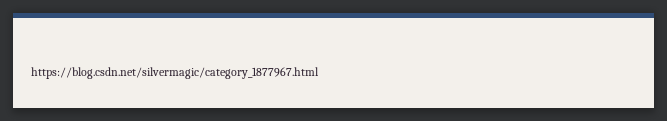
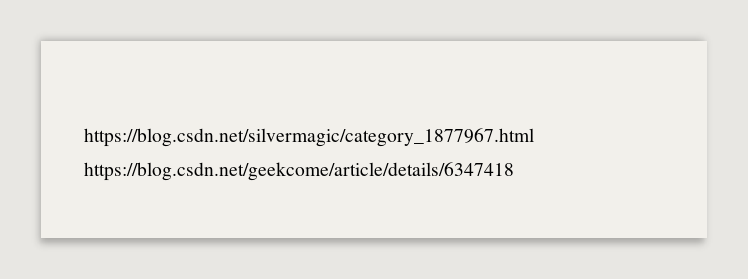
+ https://blog.csdn.net/geekcome/article/details/6347418

